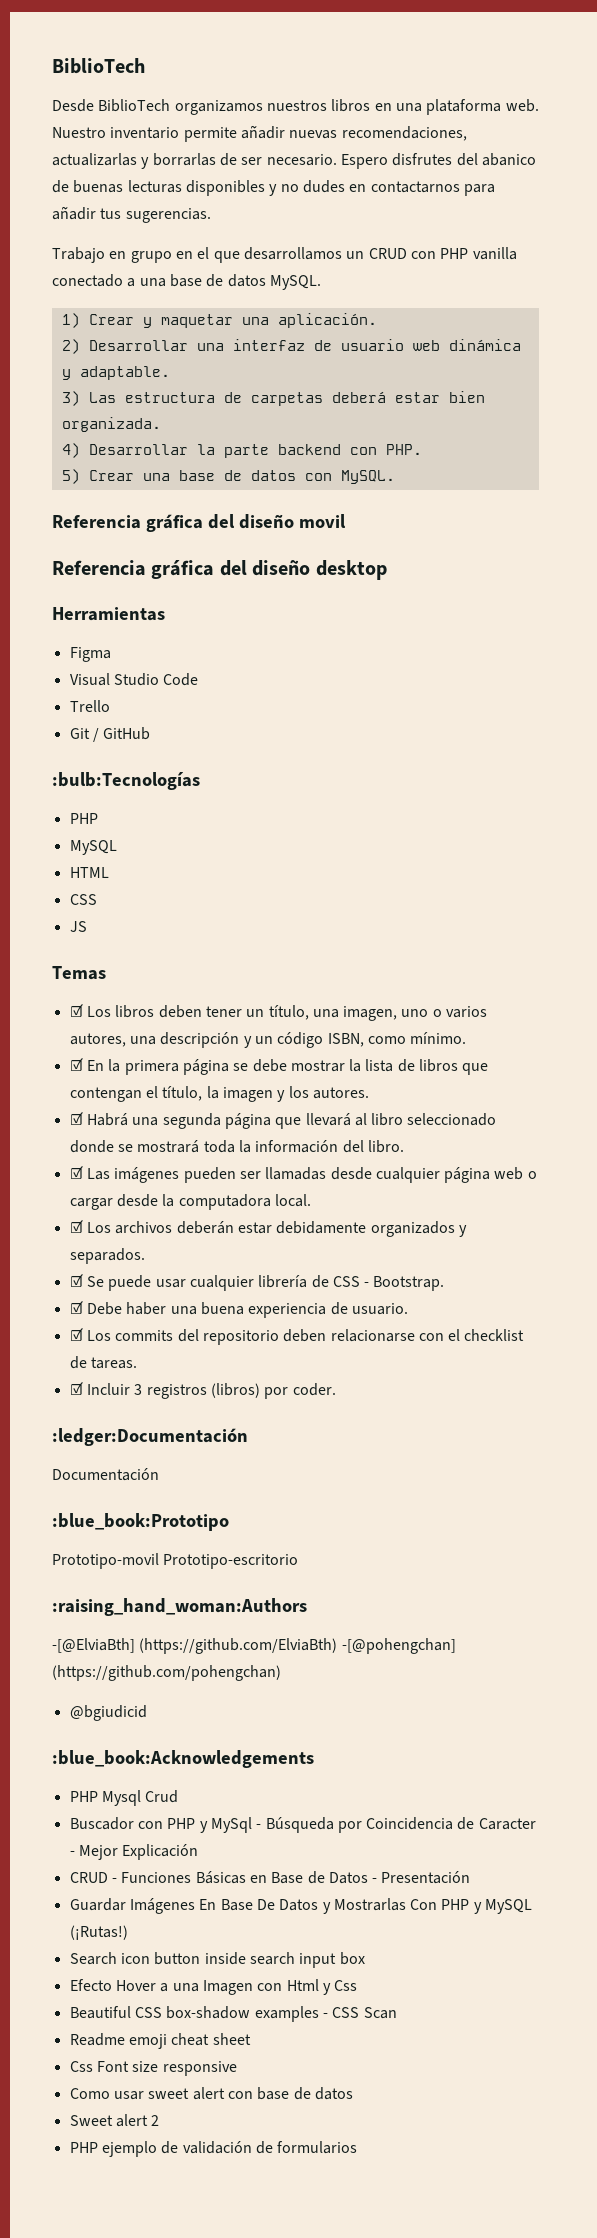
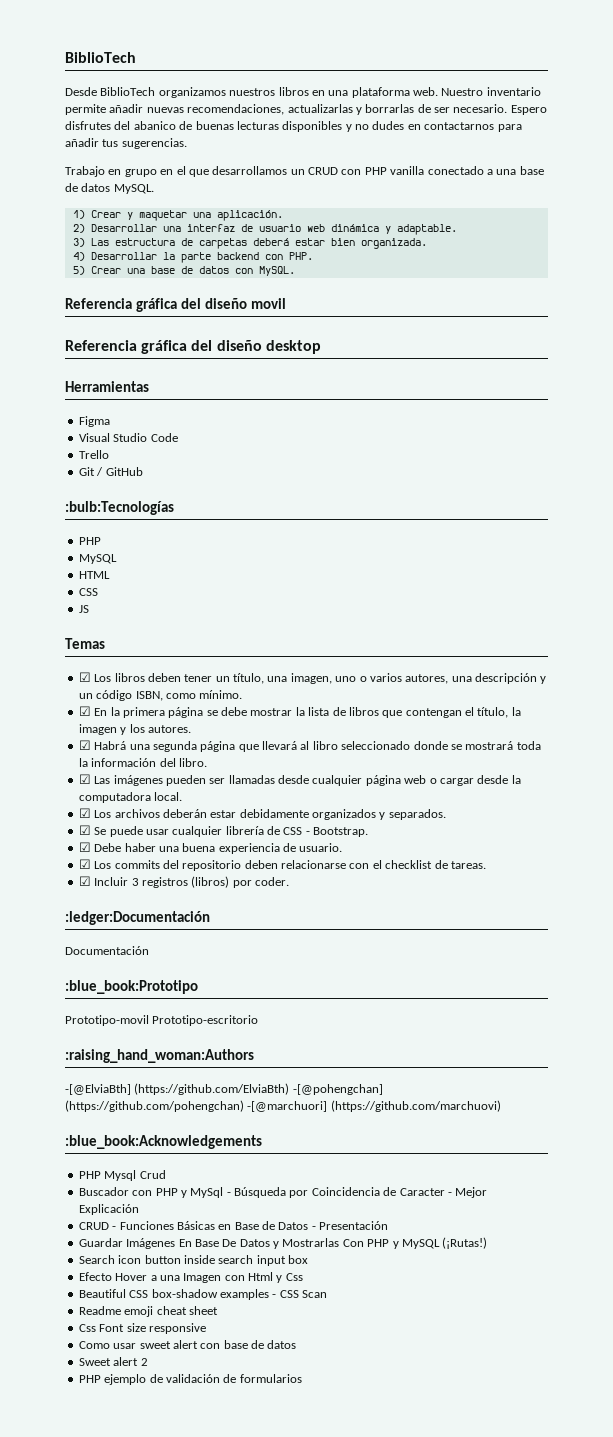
- -[@ElviaBth] (https://github.com/ElviaBth) -[@pohengchan] (https://github.com/pohengchan)
- @bgiudicid
+ -[@ElviaBth] (https://github.com/ElviaBth) -[@pohengchan] (https://github.com/pohengchan) -[@marchuori] (https://github.com/marchuovi)

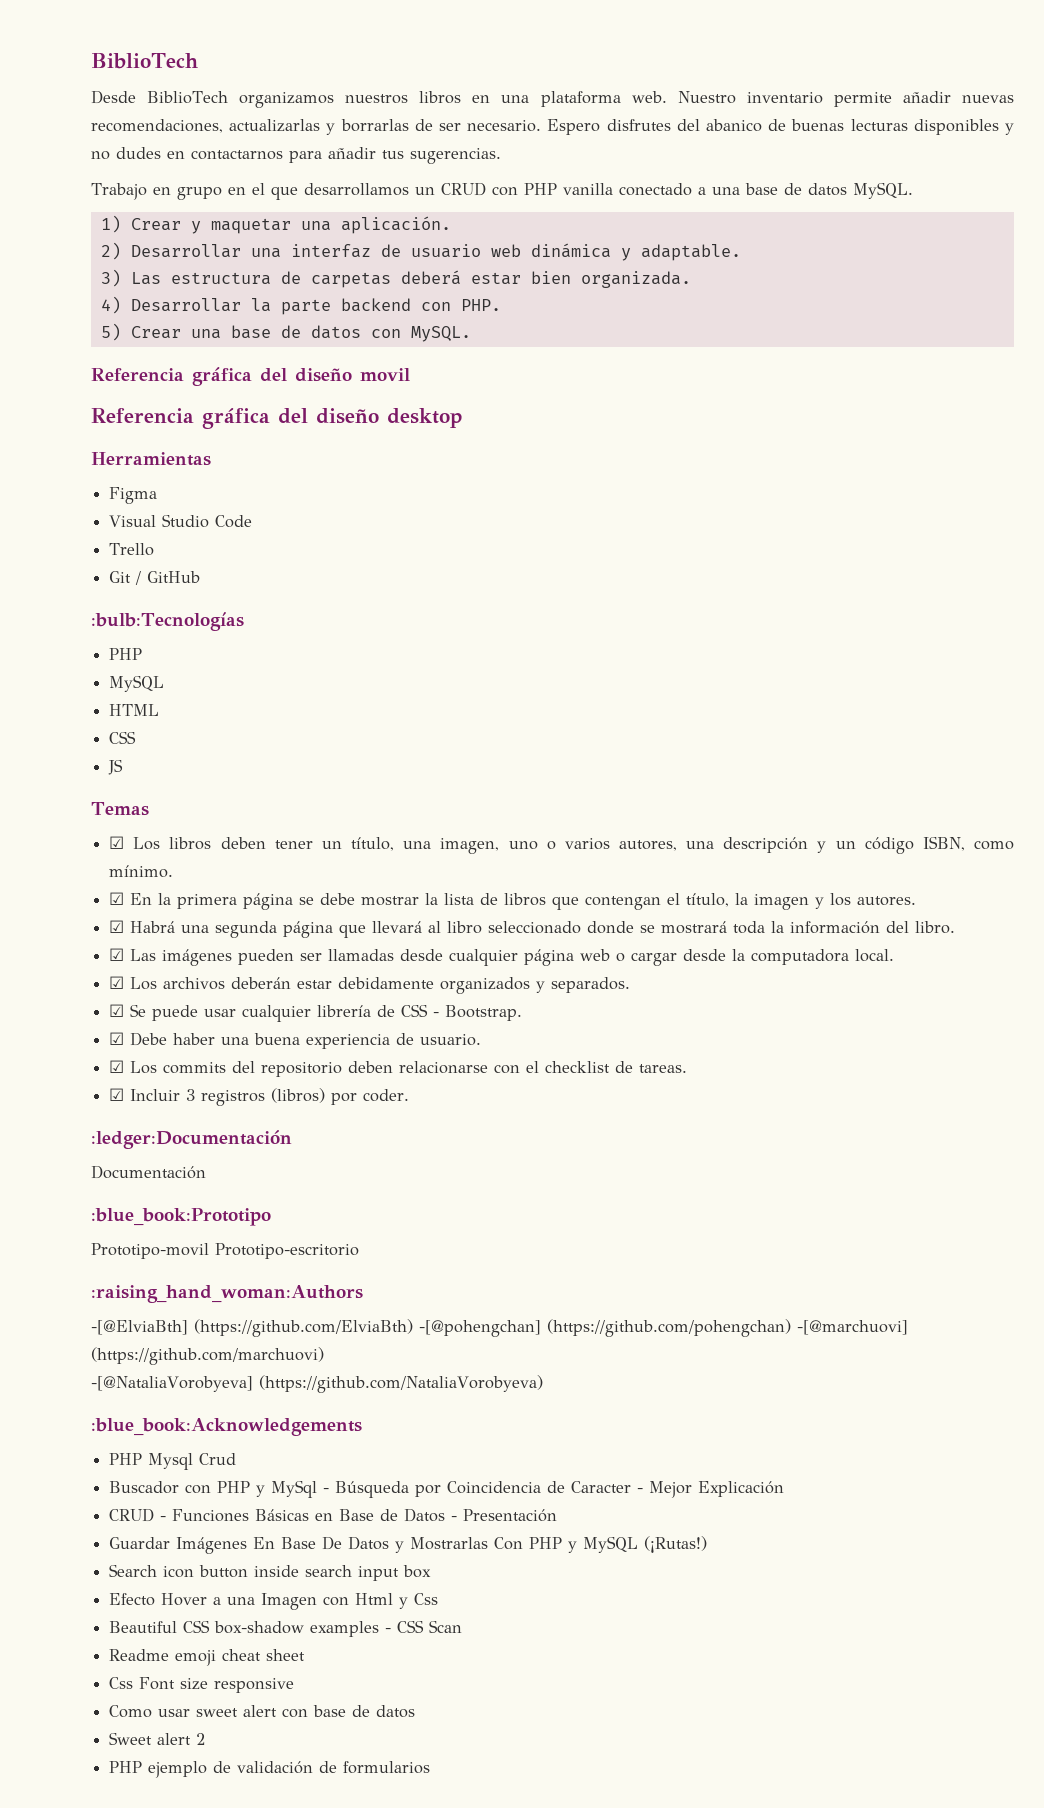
- -[@ElviaBth] (https://github.com/ElviaBth) -[@pohengchan] (https://github.com/pohengchan) -[@marchuori] (https://github.com/marchuovi)
+ -[@ElviaBth] (https://github.com/ElviaBth) -[@pohengchan] (https://github.com/pohengchan) -[@marchuovi] (https://github.com/marchuovi)
+ -[@NataliaVorobyeva] (https://github.com/NataliaVorobyeva)

